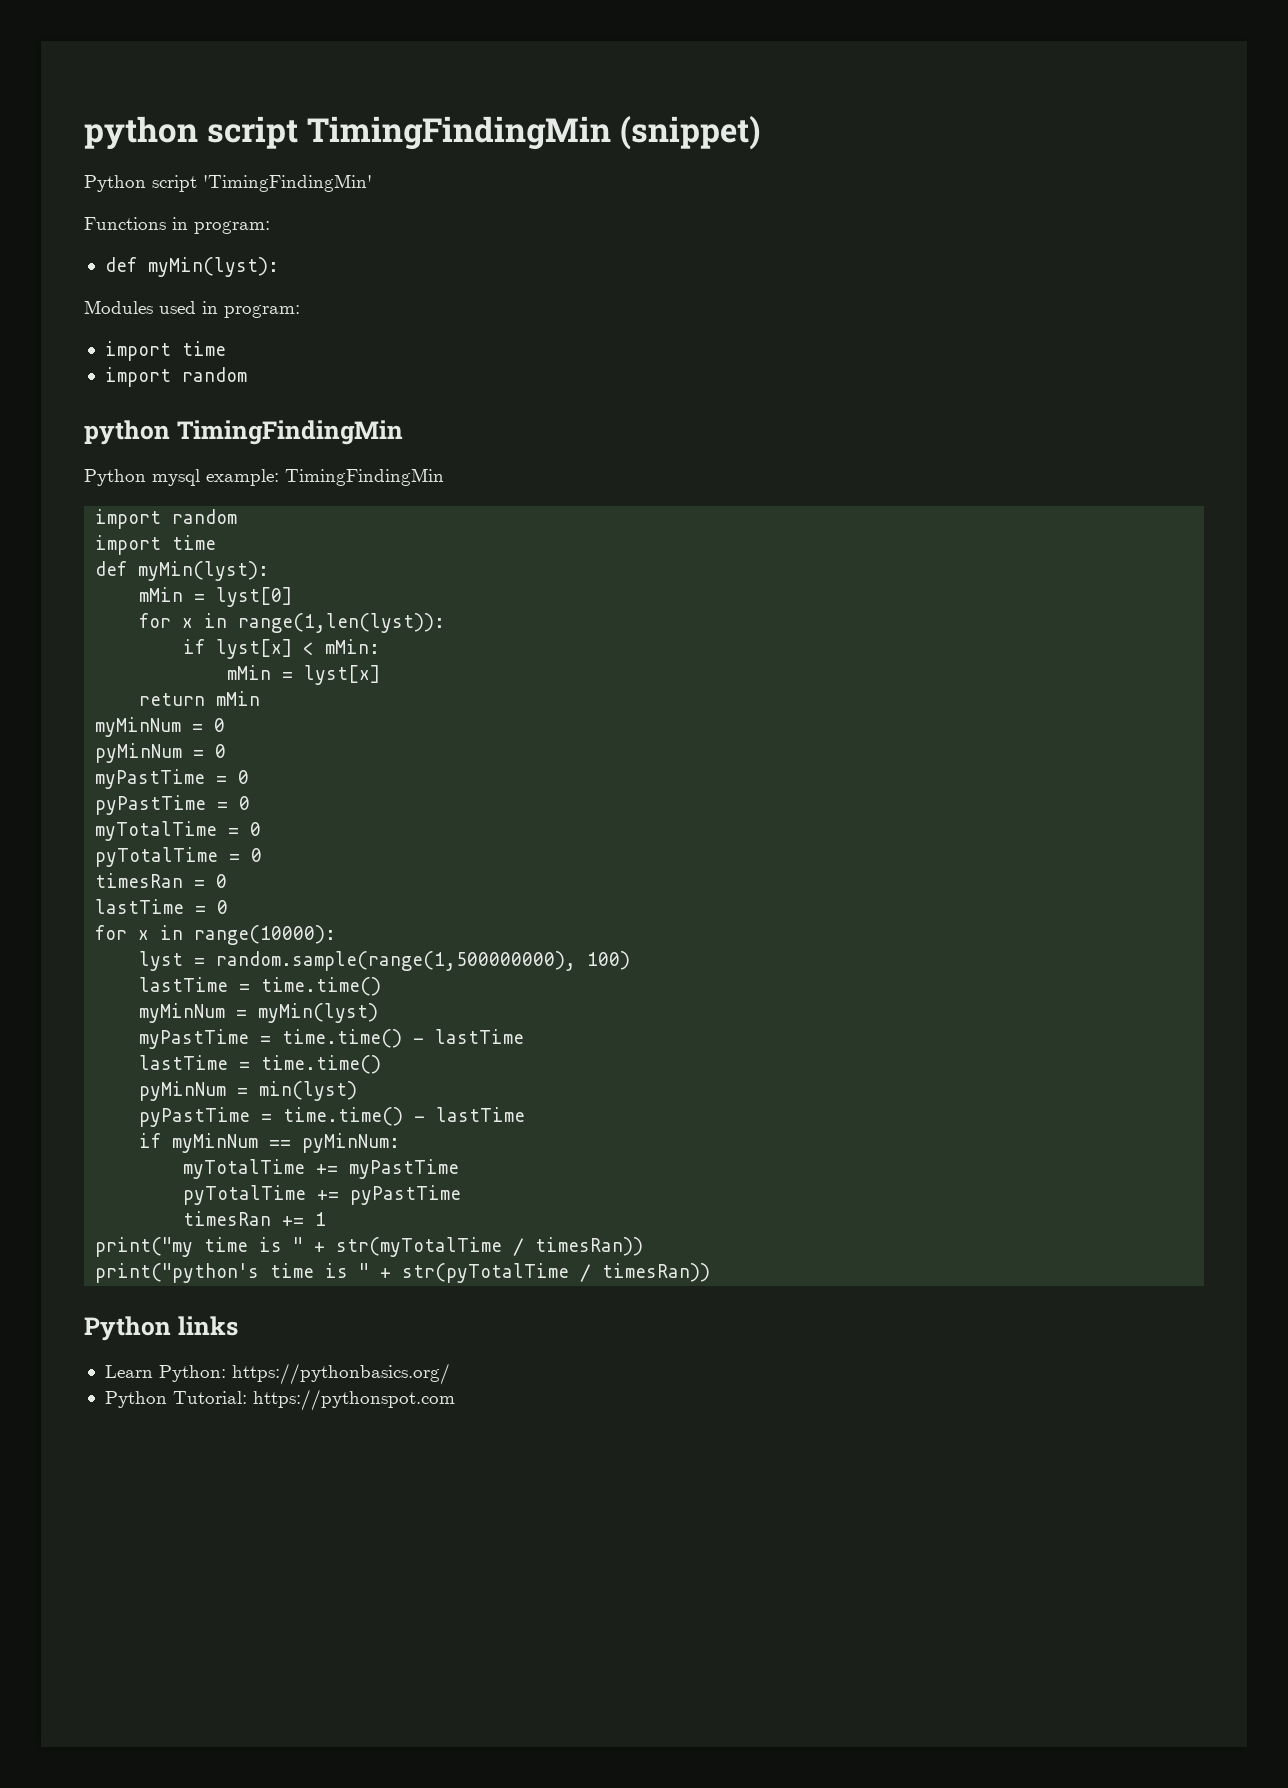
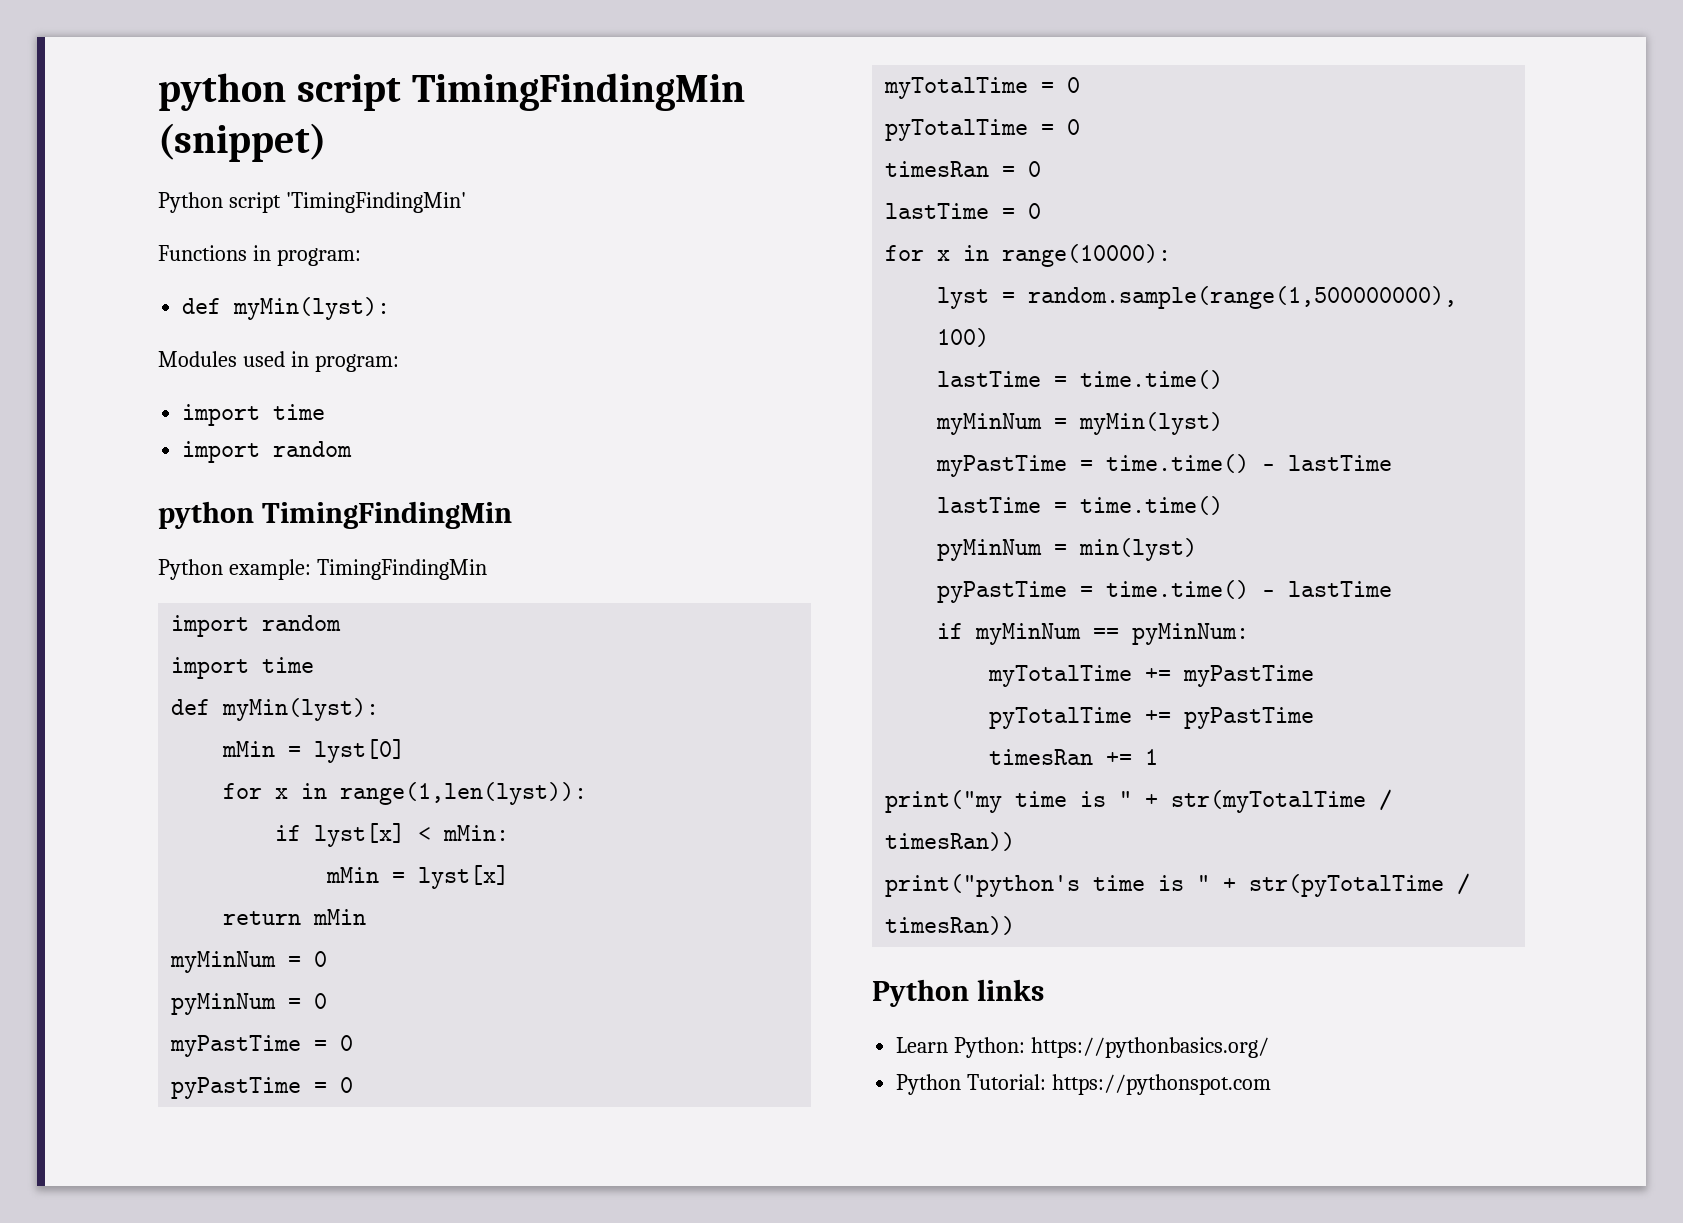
- Python mysql example: TimingFindingMin
+ Python example: TimingFindingMin

